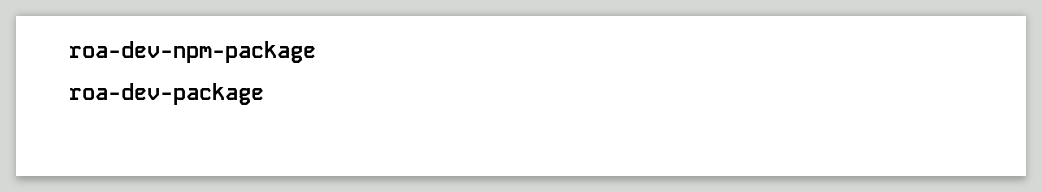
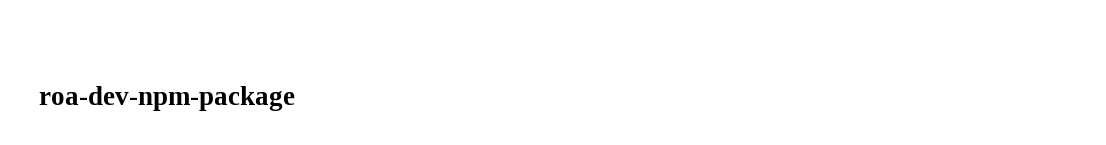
- roa-dev-package

